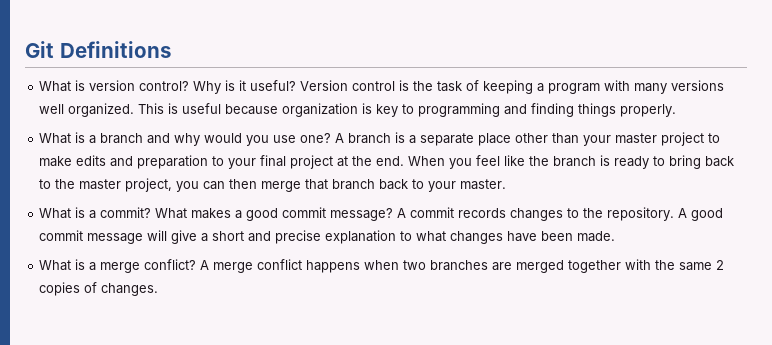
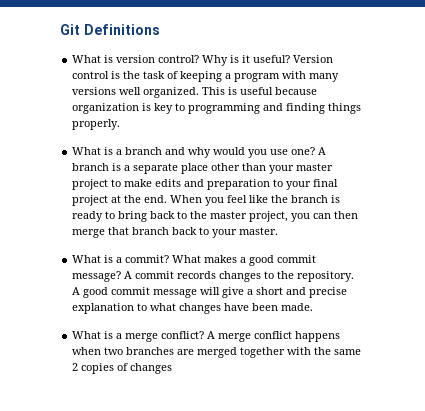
- A merge conflict happens when two branches are merged together with the same 2 copies of changes.
+ A merge conflict happens when two branches are merged together with the same 2 copies of changes

